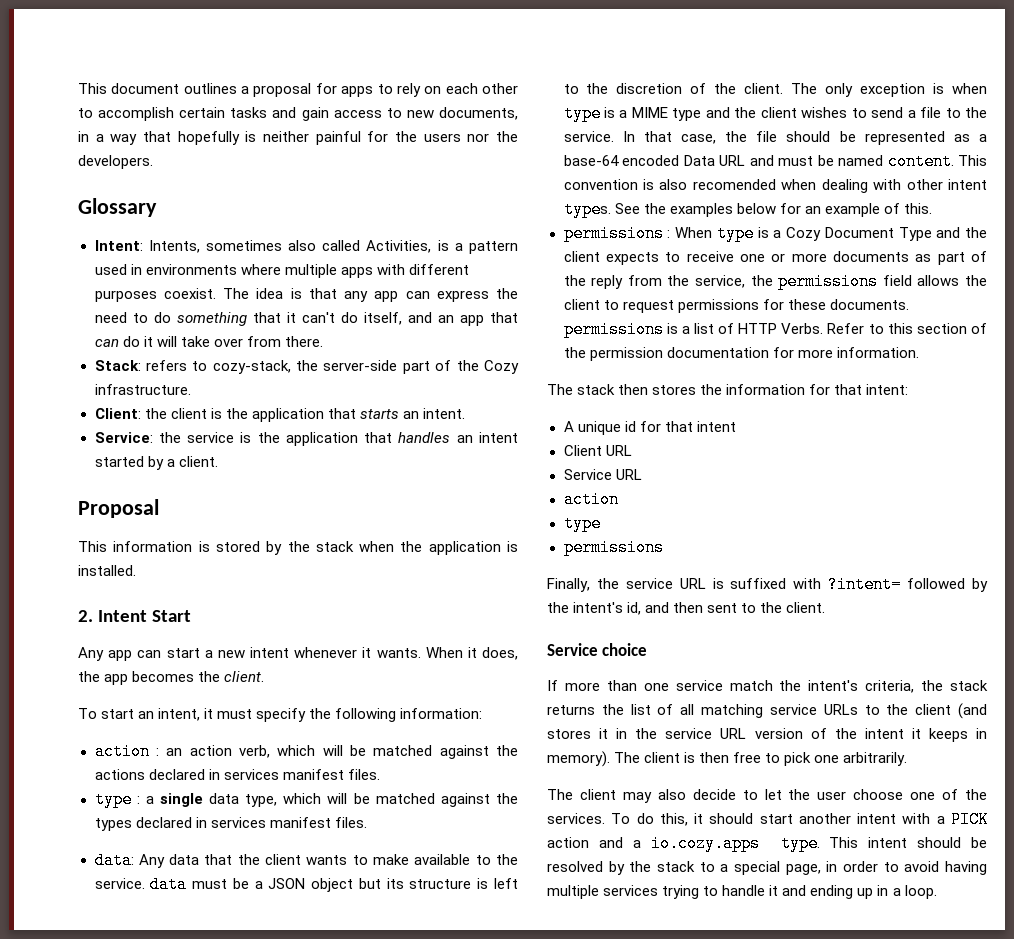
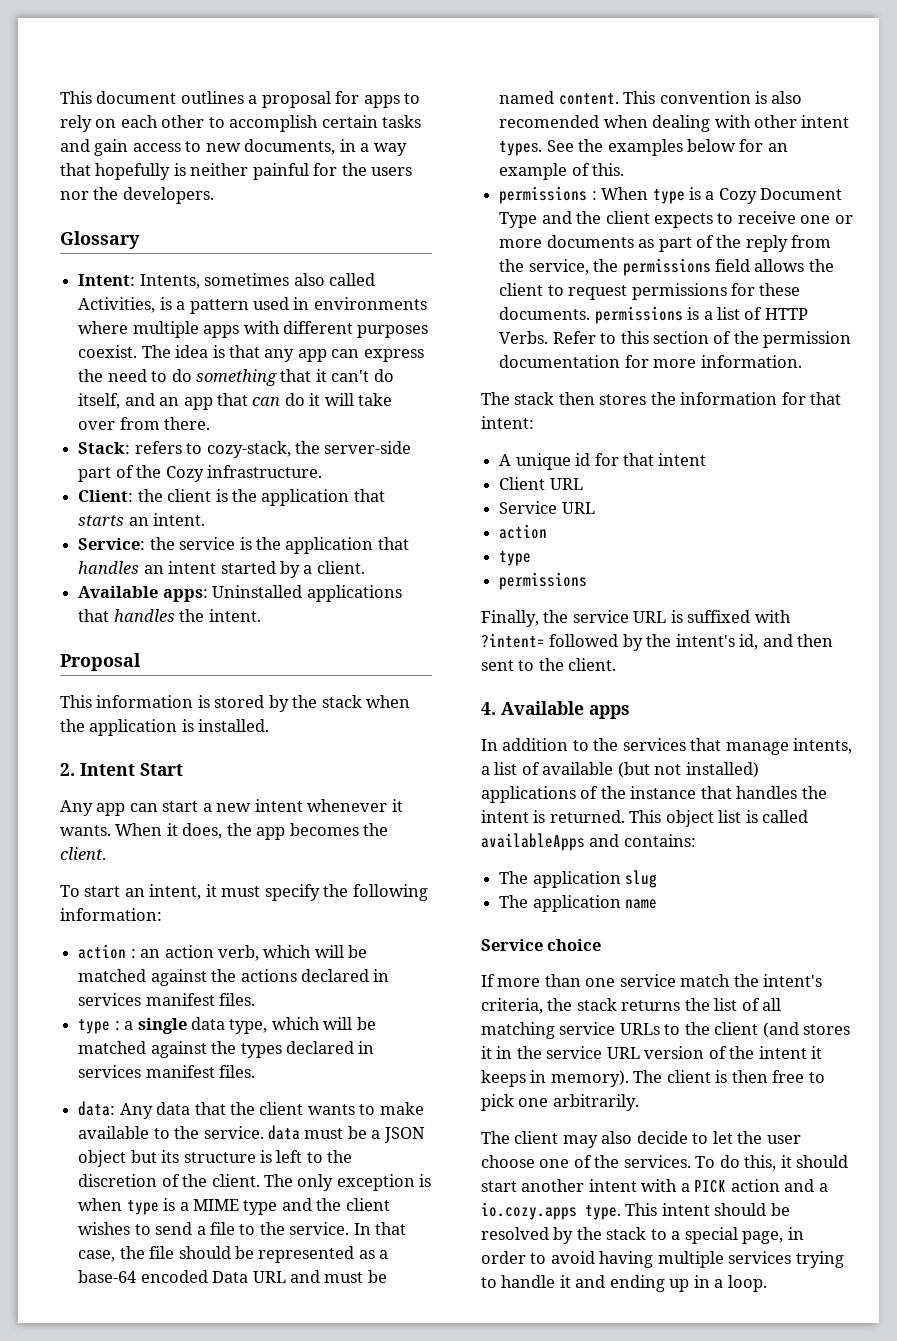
+ Available apps: Uninstalled applications that handles the intent.
+ 4. Available apps
+ In addition to the services that manage intents, a list of available (but not installed) applications of the instance that handles the intent is returned. This object list is called availableApps and contains:
+ The application slug
+ The application name

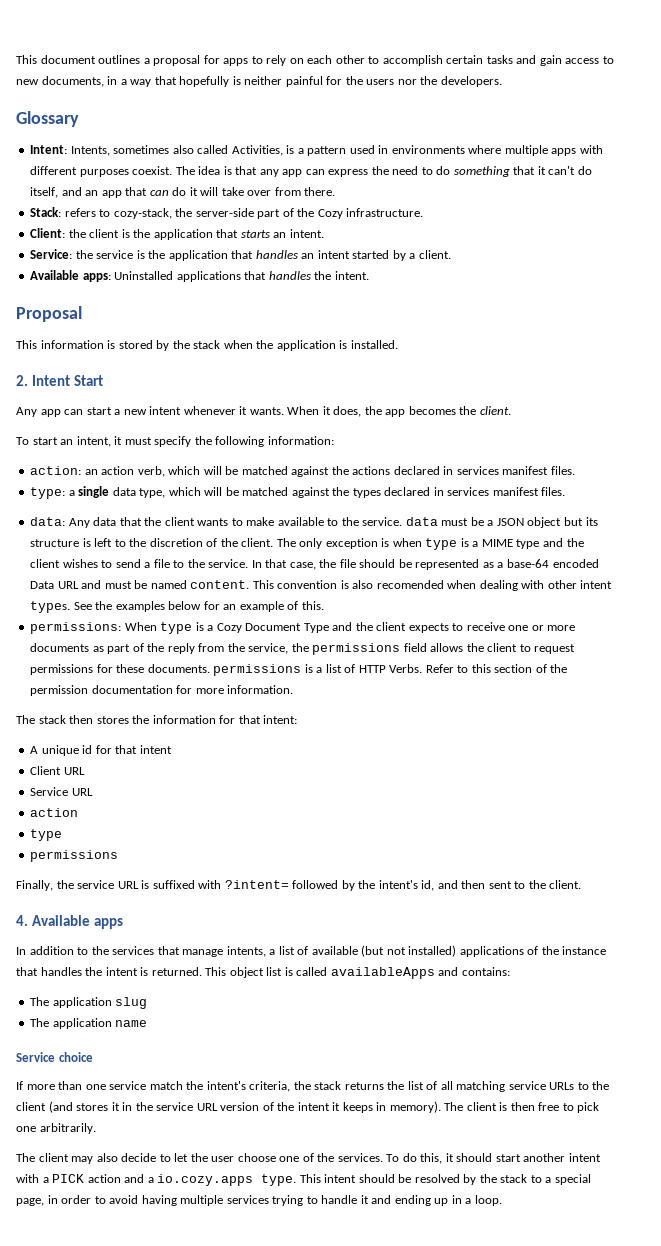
- action : an action verb, which will be matched against the actions declared in services manifest files.
+ action: an action verb, which will be matched against the actions declared in services manifest files.
- type : a single data type, which will be matched against the types declared in services manifest files.
+ type: a single data type, which will be matched against the types declared in services manifest files.
- permissions : When type is a Cozy Document Type and the client expects to receive one or more documents as part of the reply from the service, the permissions field allows the client to request permissions for these documents. permissions is a list of HTTP Verbs.
+ permissions: When type is a Cozy Document Type and the client expects to receive one or more documents as part of the reply from the service, the permissions field allows the client to request permissions for these documents. permissions is a list of HTTP Verbs.

